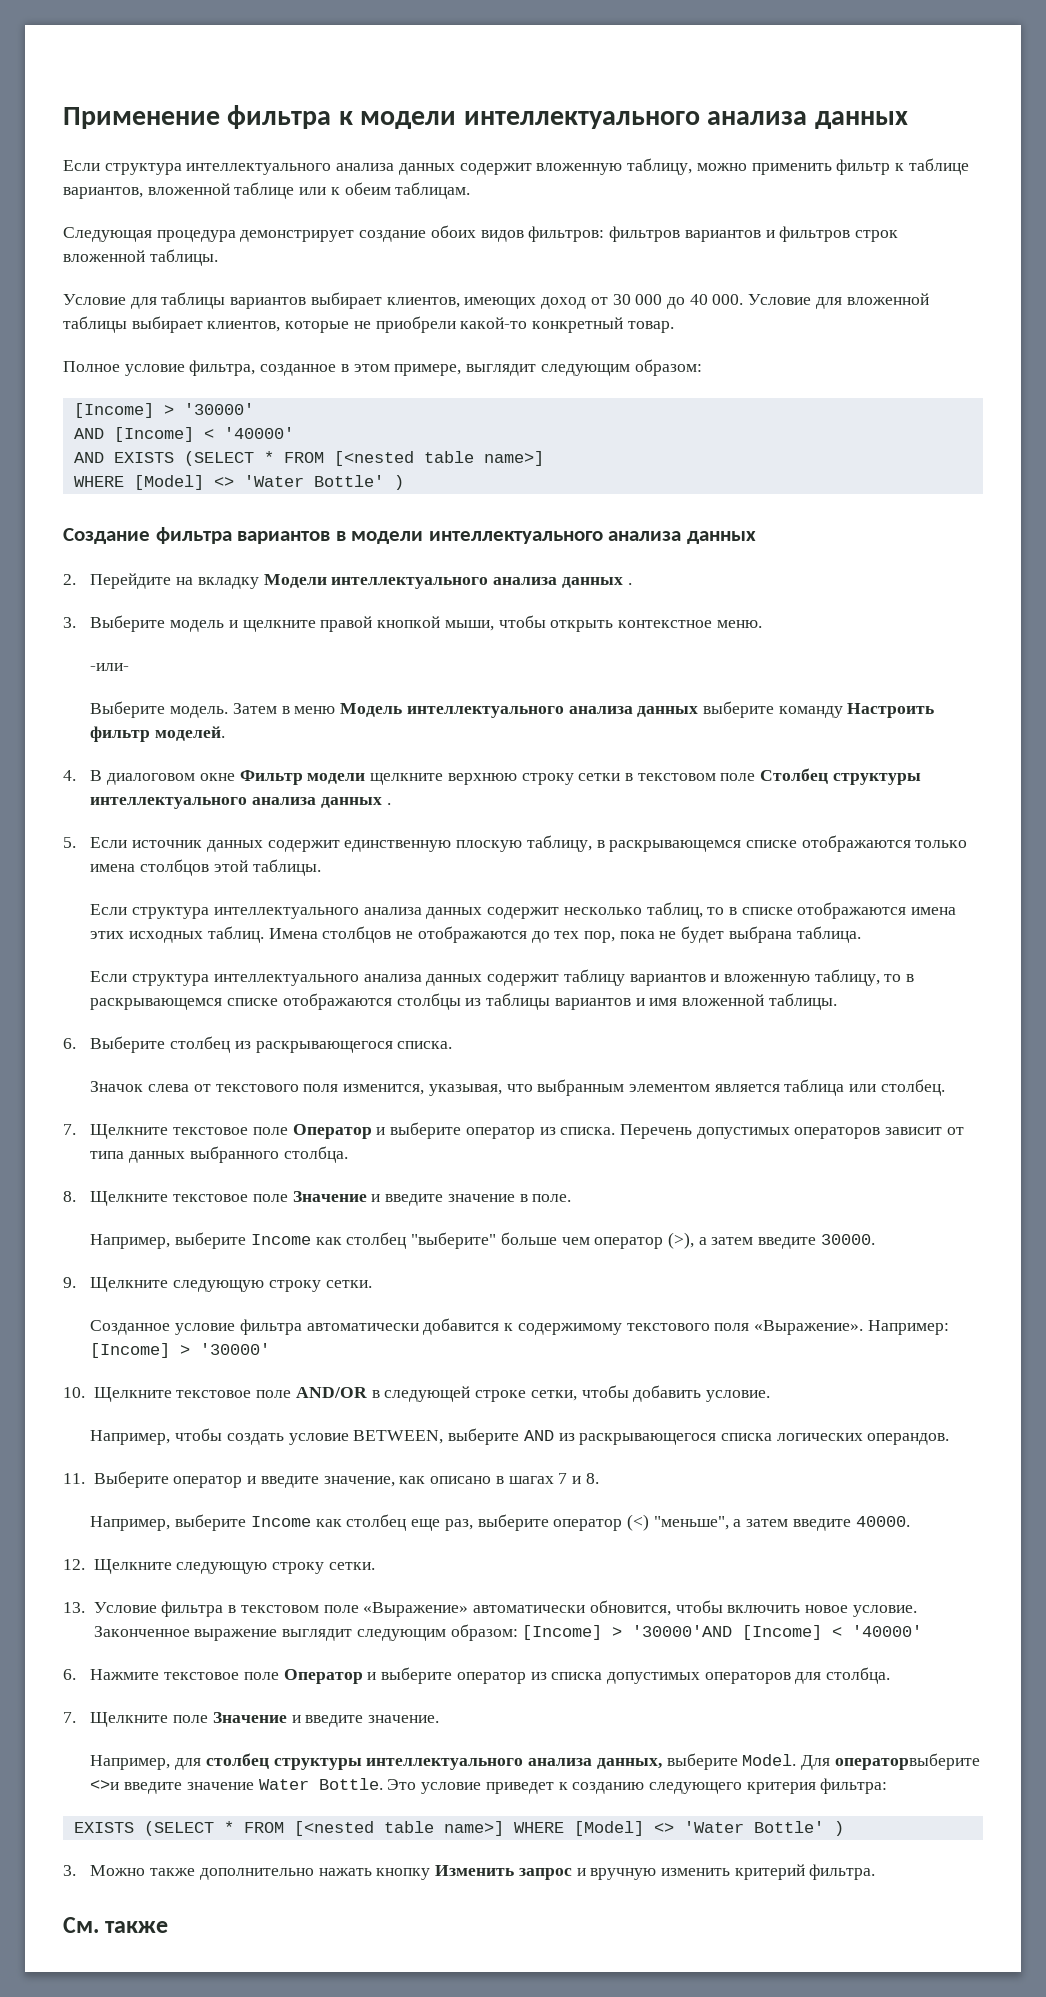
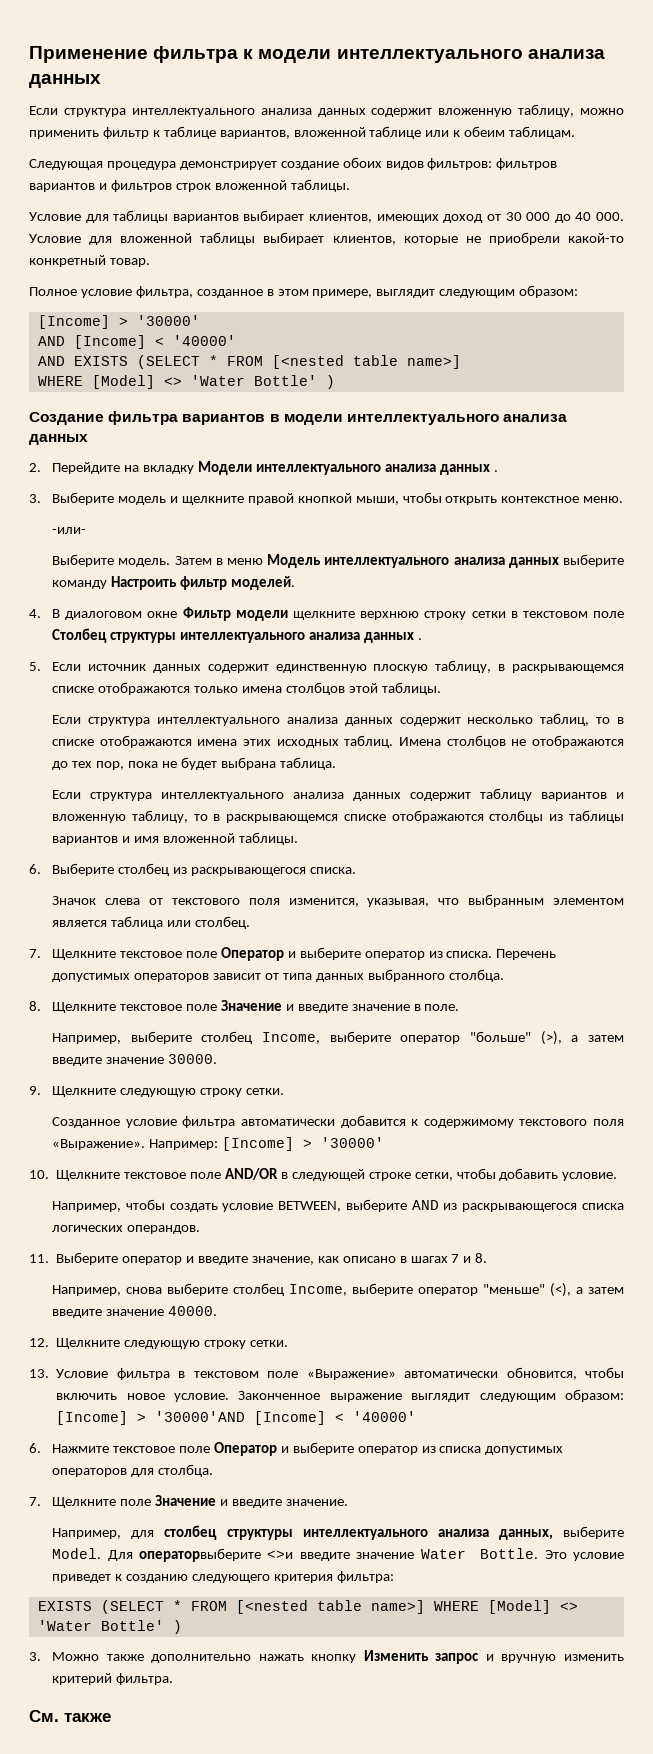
- Например, выберите Income как столбец "выберите" больше чем оператор (>), а затем введите 30000.
+ Например, выберите столбец Income, выберите оператор "больше" (>), а затем введите значение 30000.
- Например, выберите Income как столбец еще раз, выберите оператор (<) "меньше", а затем введите 40000.
+ Например, снова выберите столбец Income, выберите оператор "меньше" (<), а затем введите значение 40000.

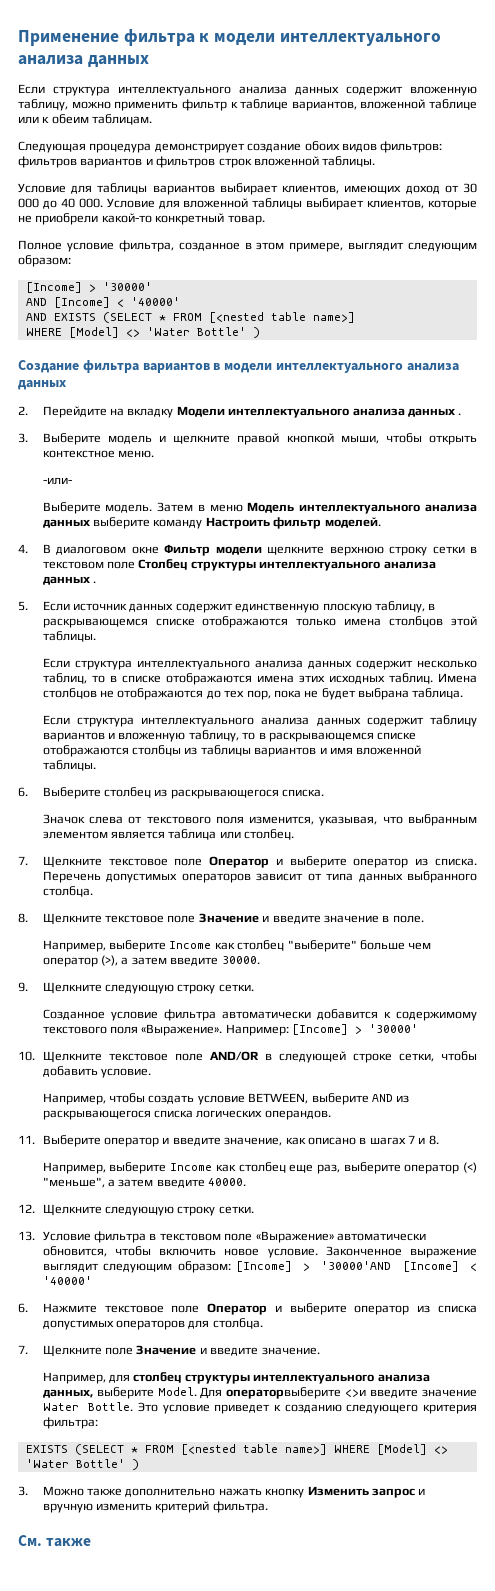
- Например, выберите столбец Income, выберите оператор "больше" (>), а затем введите значение 30000.
+ Например, выберите Income как столбец "выберите" больше чем оператор (>), а затем введите 30000.
- Например, снова выберите столбец Income, выберите оператор "меньше" (<), а затем введите значение 40000.
+ Например, выберите Income как столбец еще раз, выберите оператор (<) "меньше", а затем введите 40000.

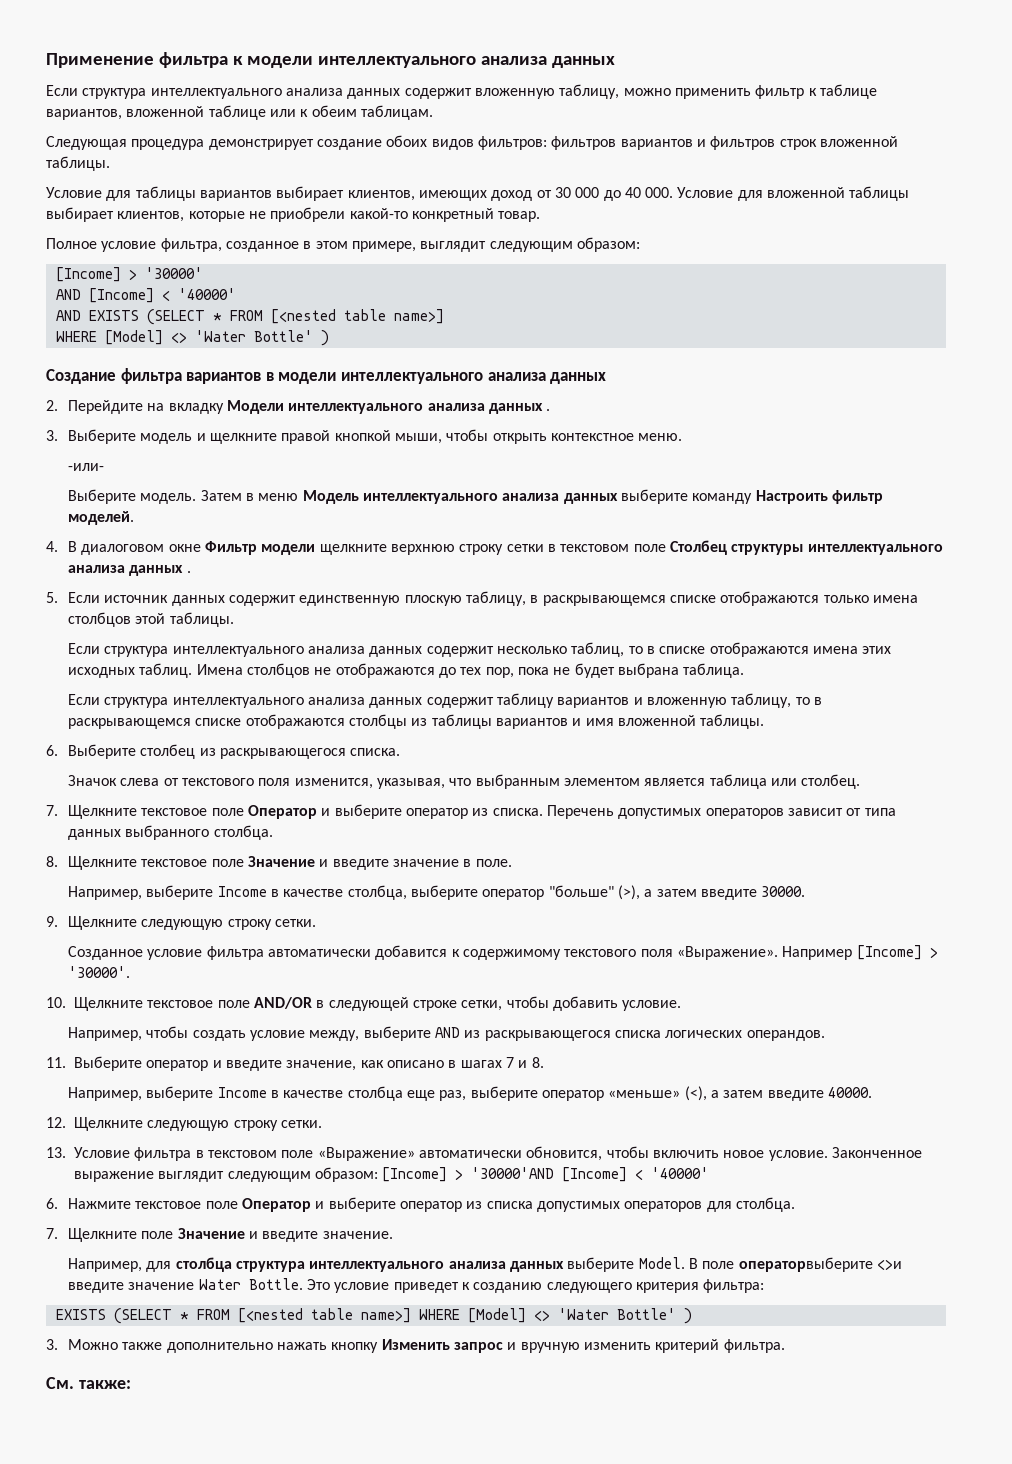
- Например, выберите Income как столбец "выберите" больше чем оператор (>), а затем введите 30000.
+ Например, выберите Income в качестве столбца, выберите оператор "больше" (>), а затем введите 30000.
- Например: [Income] > '30000'
+ Например [Income] > '30000'.
- Например, чтобы создать условие BETWEEN, выберите AND из раскрывающегося списка логических операндов.
+ Например, чтобы создать условие между, выберите AND из раскрывающегося списка логических операндов.
- Например, выберите Income как столбец еще раз, выберите оператор (<) "меньше", а затем введите 40000.
+ Например, выберите Income в качестве столбца еще раз, выберите оператор «меньше» (<), а затем введите 40000.
- Например, для столбец структуры интеллектуального анализа данных, выберите Model.
+ Например, для столбца структура интеллектуального анализа данных выберите Model.
- Для операторвыберите <>и введите значение Water Bottle.
+ В поле операторвыберите <>и введите значение Water Bottle.
- См. также
+ См. также:

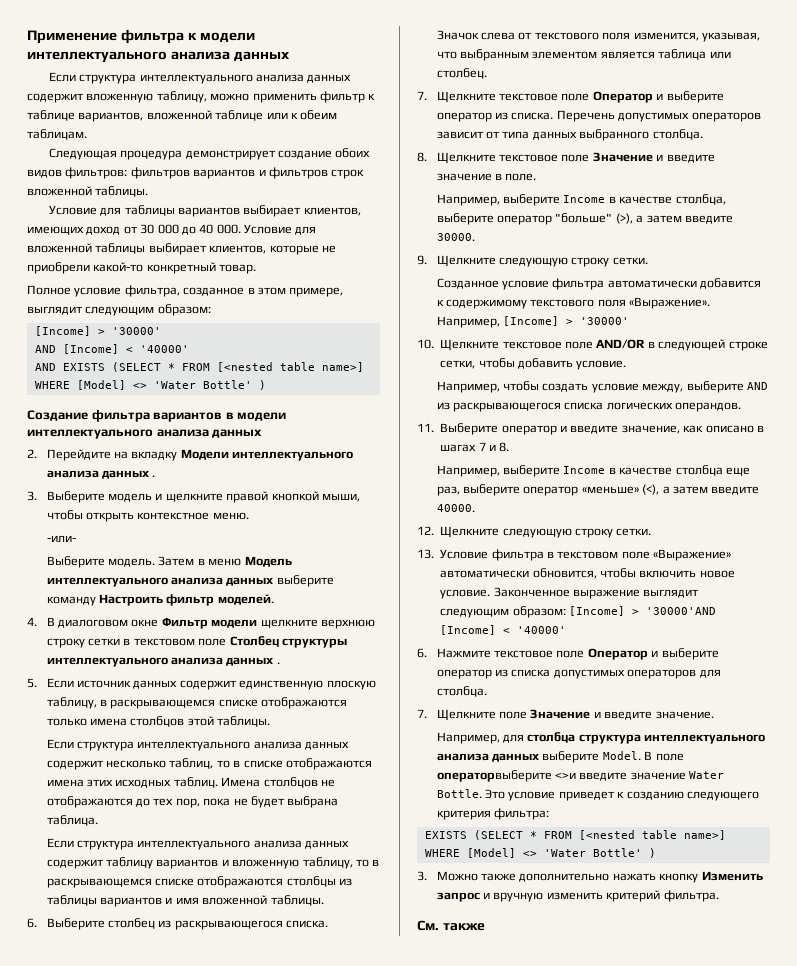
- Например [Income] > '30000'.
+ Например, [Income] > '30000'
- См. также:
+ См. также

